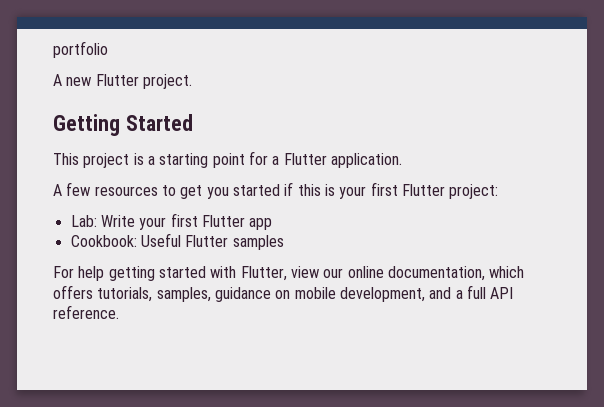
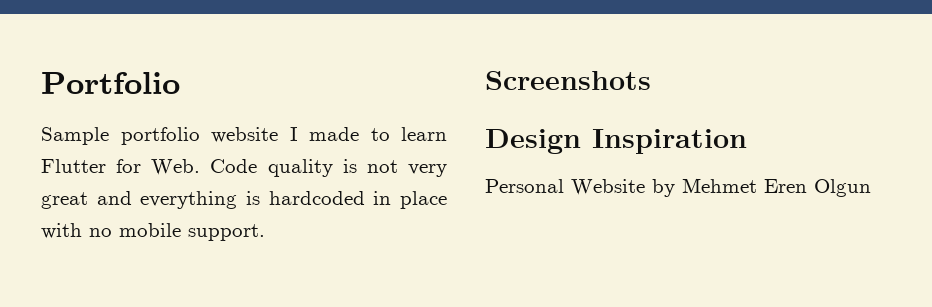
- portfolio
- A new Flutter project.
- Getting Started
- This project is a starting point for a Flutter application.
- A few resources to get you started if this is your first Flutter project:
- Lab: Write your first Flutter app
- Cookbook: Useful Flutter samples
- For help getting started with Flutter, view our online documentation, which offers tutorials, samples, guidance on mobile development, and a full API reference.
+ Portfolio
+ Sample portfolio website I made to learn Flutter for Web. Code quality is not very great and everything is hardcoded in place with no mobile support.
+ Screenshots
+ Design Inspiration
+ Personal Website by Mehmet Eren Olgun

